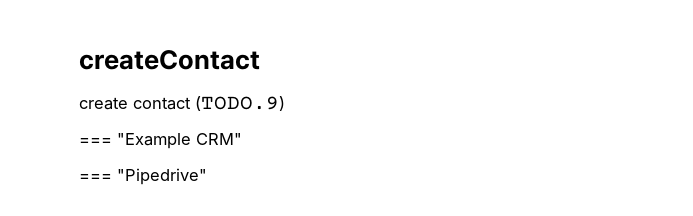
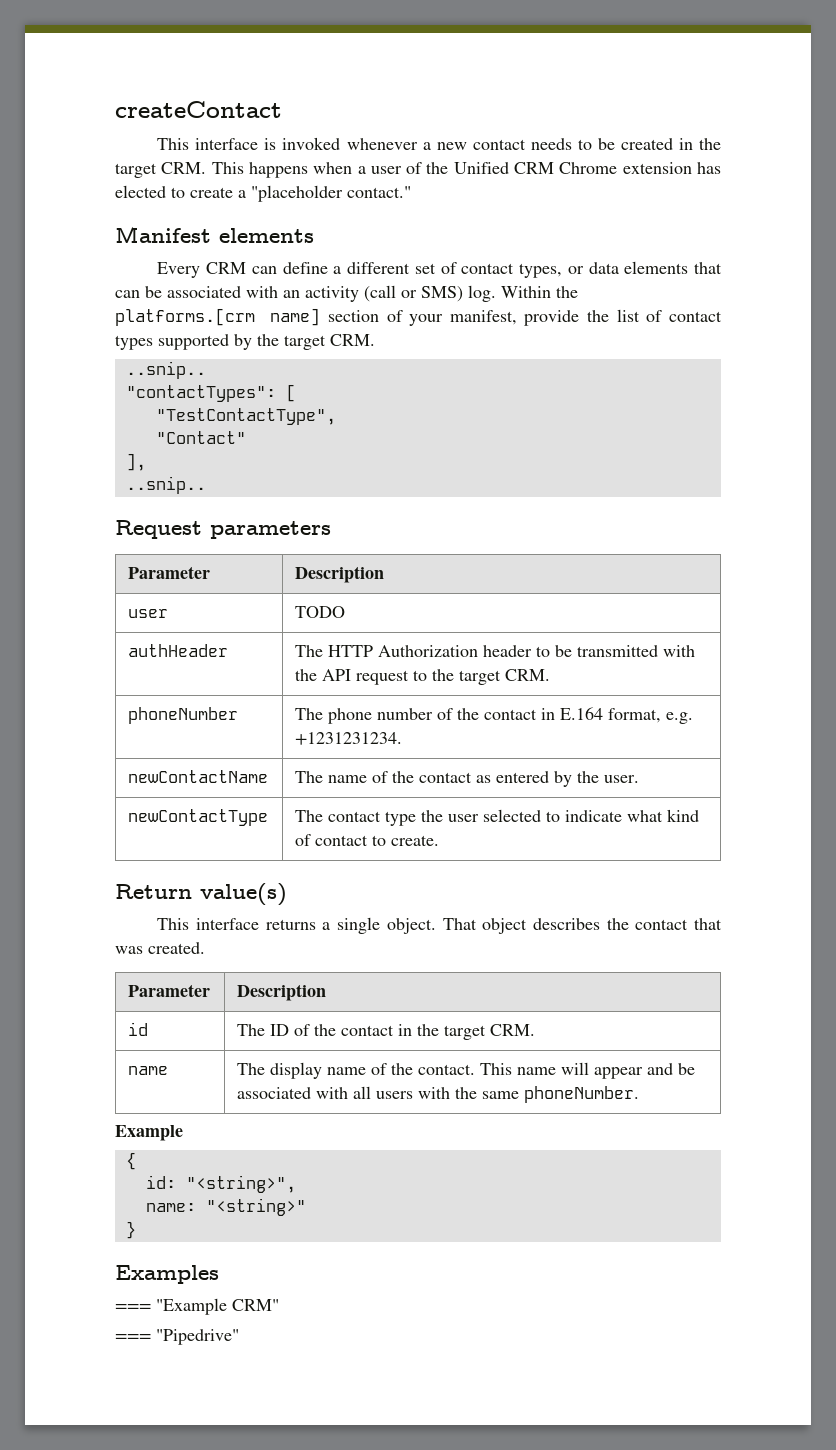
- create contact (TODO.9)
+ This interface is invoked whenever a new contact needs to be created in the target CRM. This happens when a user of the Unified CRM Chrome extension has elected to create a "placeholder contact."
+ Manifest elements
+ Every CRM can define a different set of contact types, or data elements that can be associated with an activity (call or SMS) log. Within the platforms.[crm name] section of your manifest, provide the list of contact types supported by the target CRM.
+ ..snip..
+ "contactTypes": [
+ "TestContactType",
+ "Contact"
+ ],
+ ..snip..
+ Request parameters
+ Parameter | Description
+ user | TODO
+ authHeader | The HTTP Authorization header to be transmitted with the API request to the target CRM.
+ phoneNumber | The phone number of the contact in E.164 format, e.g. +1231231234.
+ newContactName | The name of the contact as entered by the user.
+ newContactType | The contact type the user selected to indicate what kind of contact to create.
+ Return value(s)
+ This interface returns a single object. That object describes the contact that was created.
+ Parameter | Description
+ id | The ID of the contact in the target CRM.
+ name | The display name of the contact. This name will appear and be associated with all users with the same phoneNumber.
+ Example
+ {
+ id: "<string>",
+ name: "<string>"
+ }
+ Examples

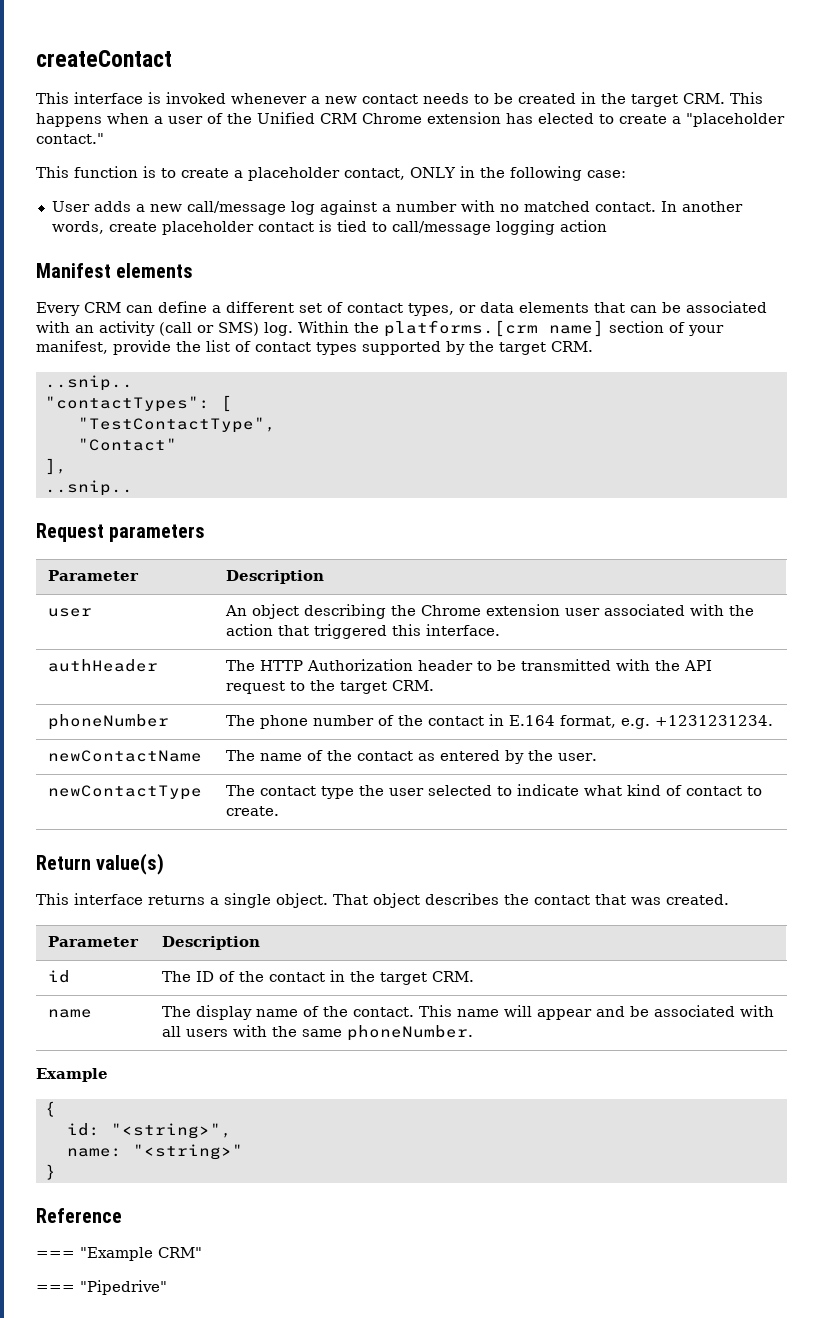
+ This function is to create a placeholder contact, ONLY in the following case:
+ User adds a new call/message log against a number with no matched contact. In another words, create placeholder contact is tied to call/message logging action
- user | TODO
+ user | An object describing the Chrome extension user associated with the action that triggered this interface.
- Examples
+ Reference

